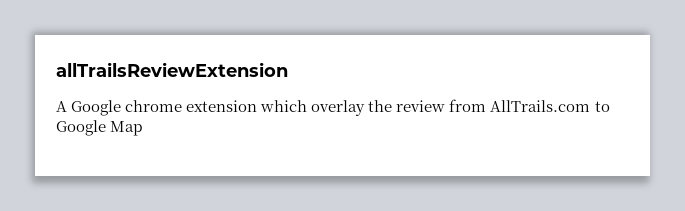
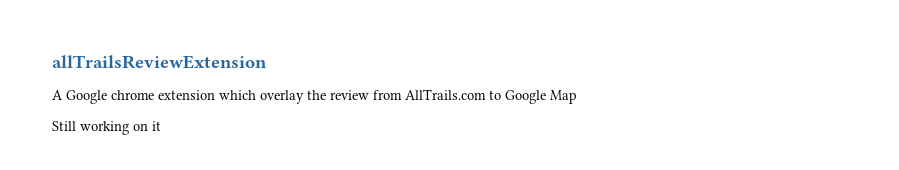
+ Still working on it

